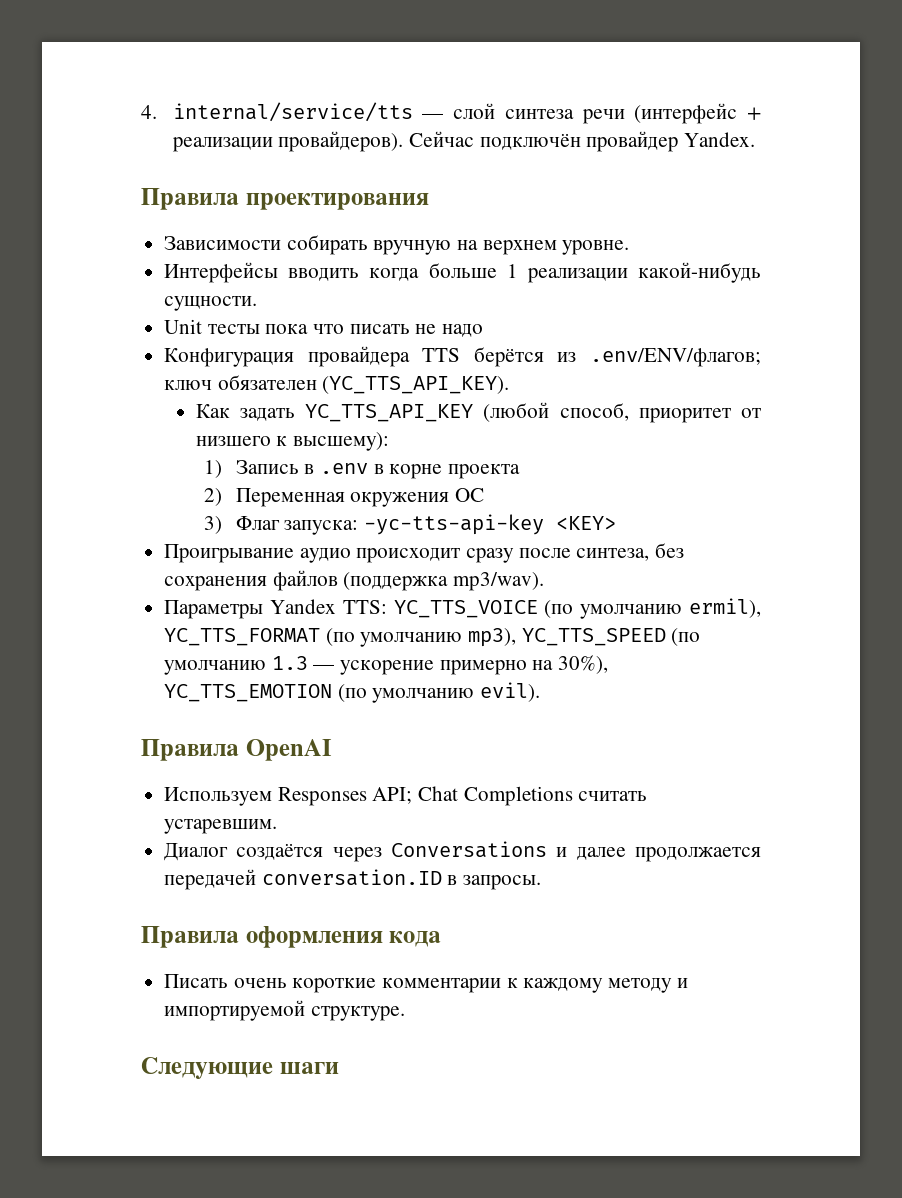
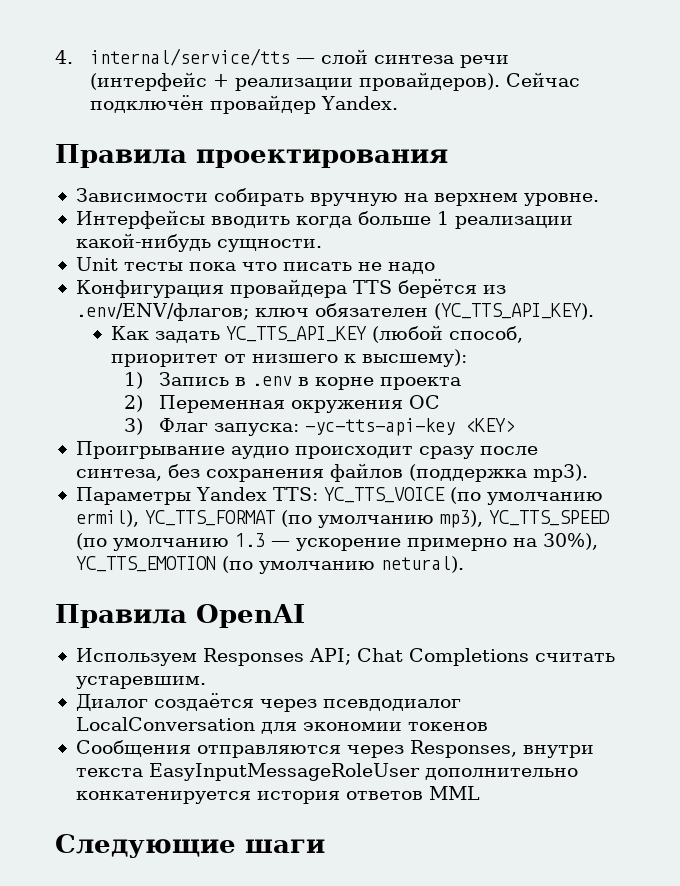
- Проигрывание аудио происходит сразу после синтеза, без сохранения файлов (поддержка mp3/wav).
+ Проигрывание аудио происходит сразу после синтеза, без сохранения файлов (поддержка mp3).
- Параметры Yandex TTS: YC_TTS_VOICE (по умолчанию ermil), YC_TTS_FORMAT (по умолчанию mp3), YC_TTS_SPEED (по умолчанию 1.3 — ускорение примерно на 30%), YC_TTS_EMOTION (по умолчанию evil).
+ Параметры Yandex TTS: YC_TTS_VOICE (по умолчанию ermil), YC_TTS_FORMAT (по умолчанию mp3), YC_TTS_SPEED (по умолчанию 1.3 — ускорение примерно на 30%), YC_TTS_EMOTION (по умолчанию netural).
- Диалог создаётся через Conversations и далее продолжается передачей conversation.ID в запросы.
- Правила оформления кода
- Писать очень короткие комментарии к каждому методу и импортируемой структуре.
+ Диалог создаётся через псевдодиалог LocalConversation для экономии токенов
+ Сообщения отправляются через Responses, внутри текста EasyInputMessageRoleUser дополнительно конкатенируется история ответов MML

